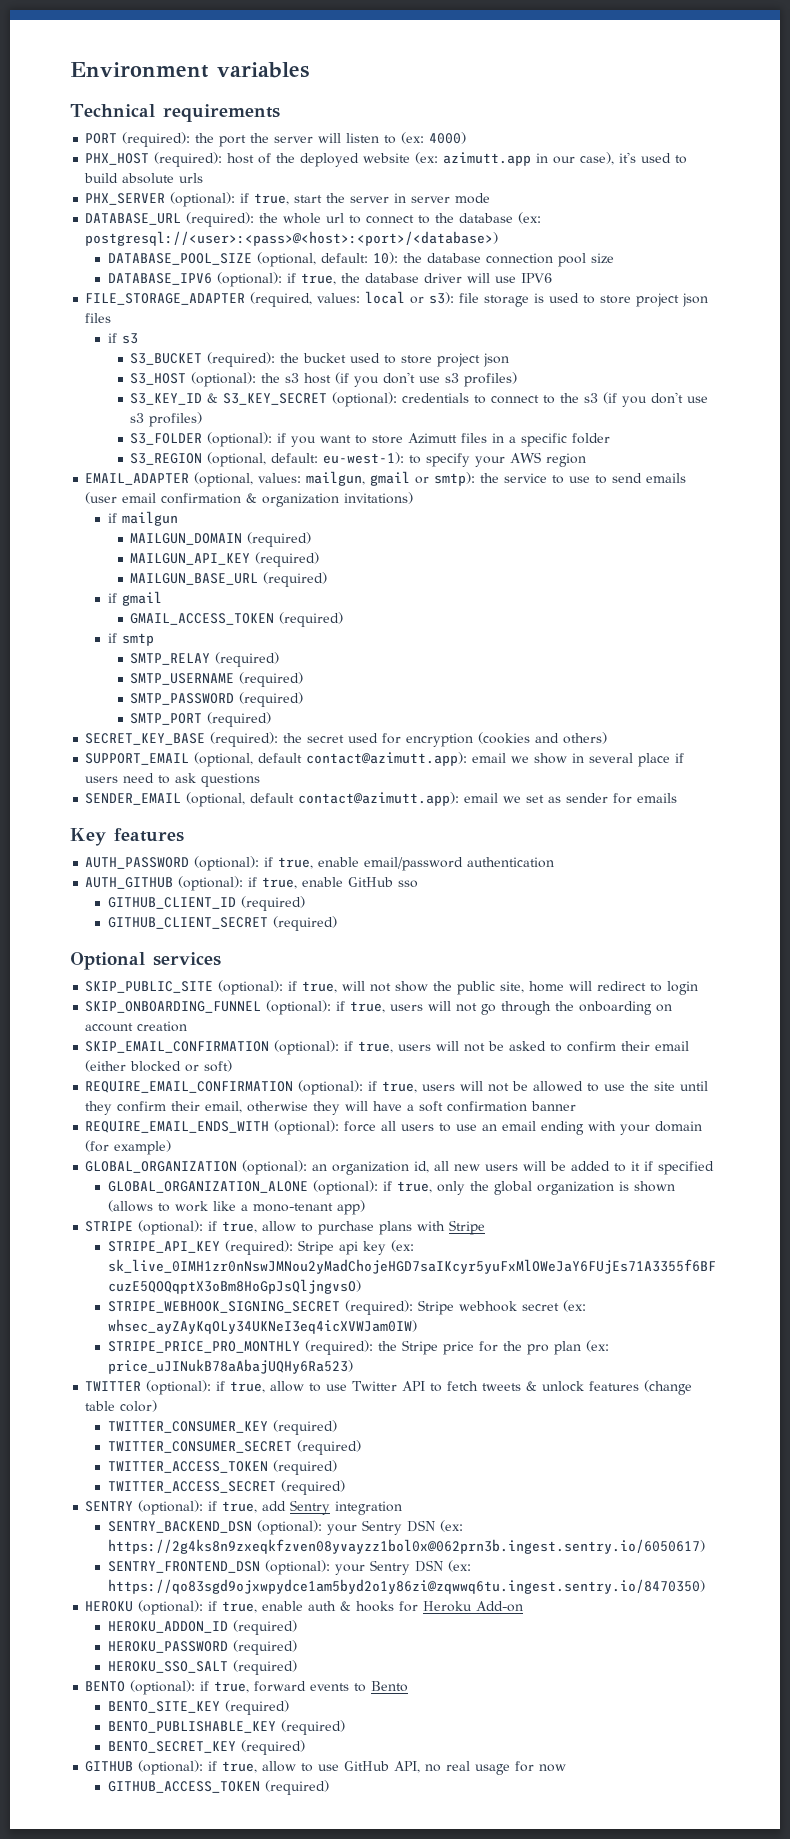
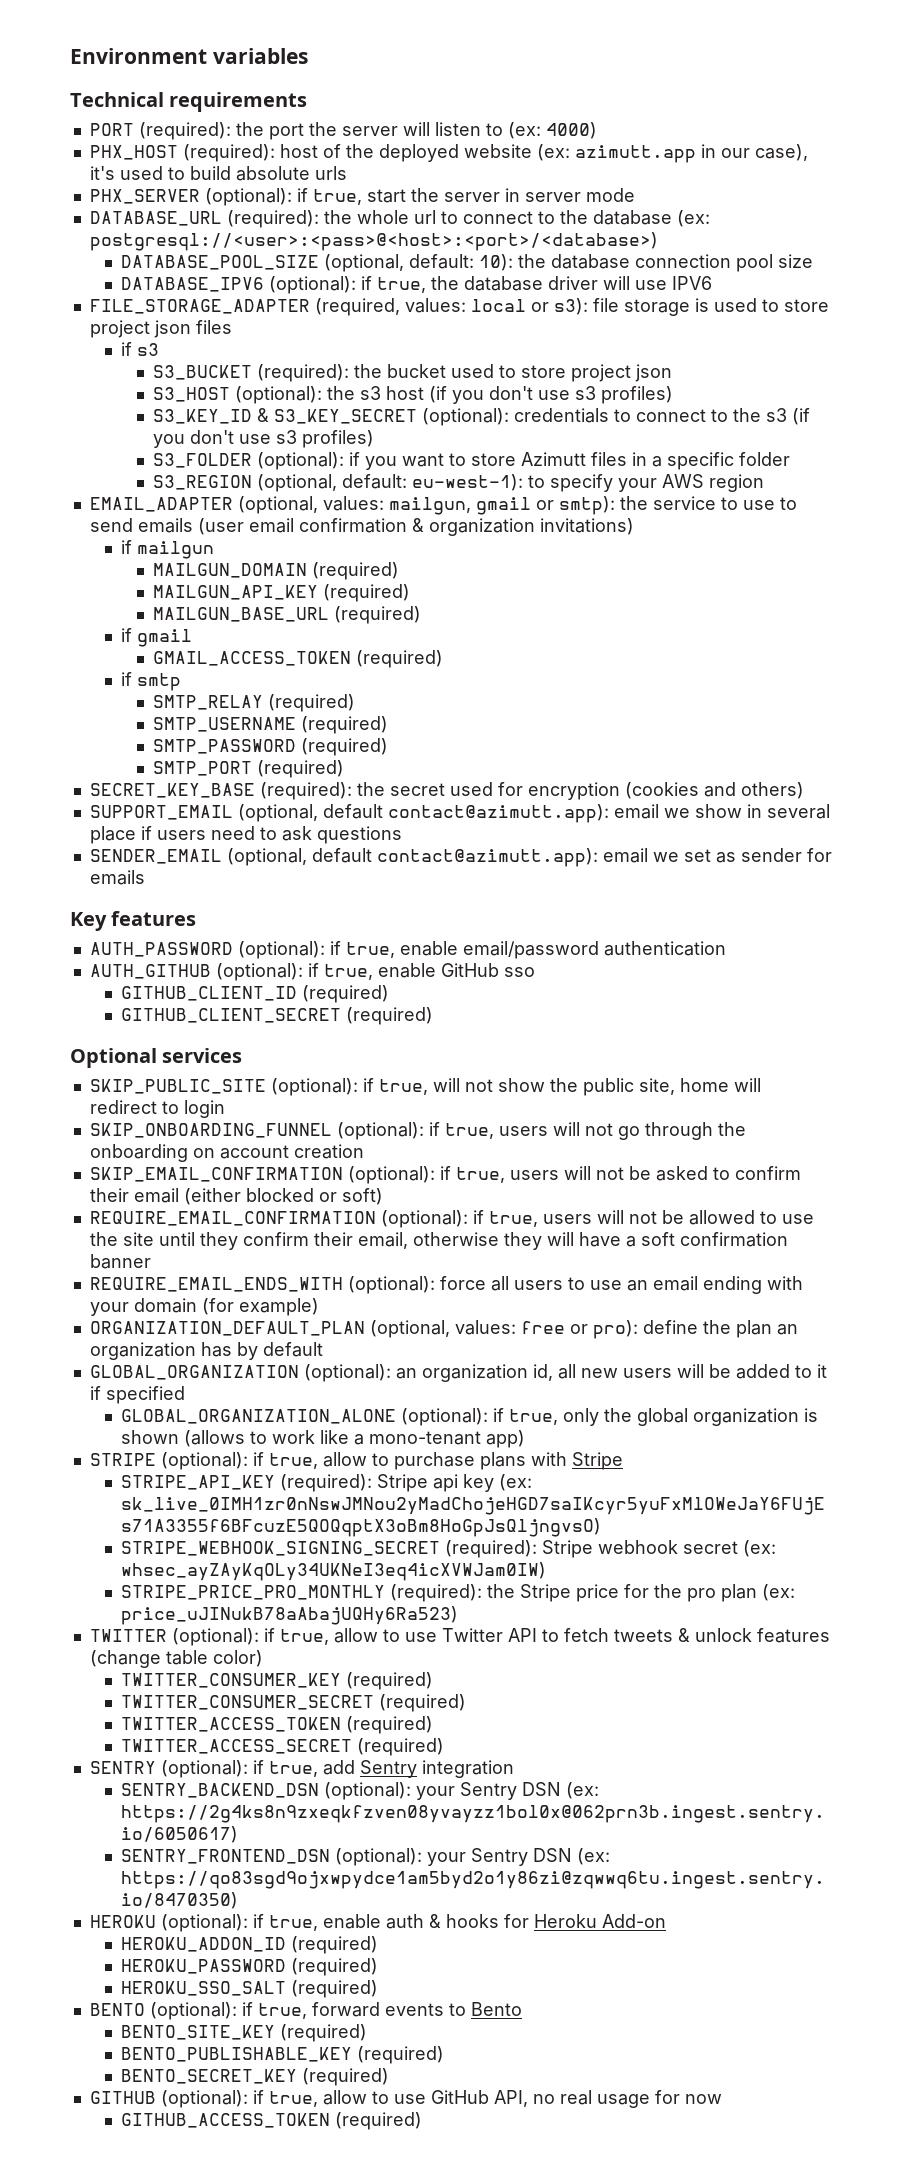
+ ORGANIZATION_DEFAULT_PLAN (optional, values: free or pro): define the plan an organization has by default

